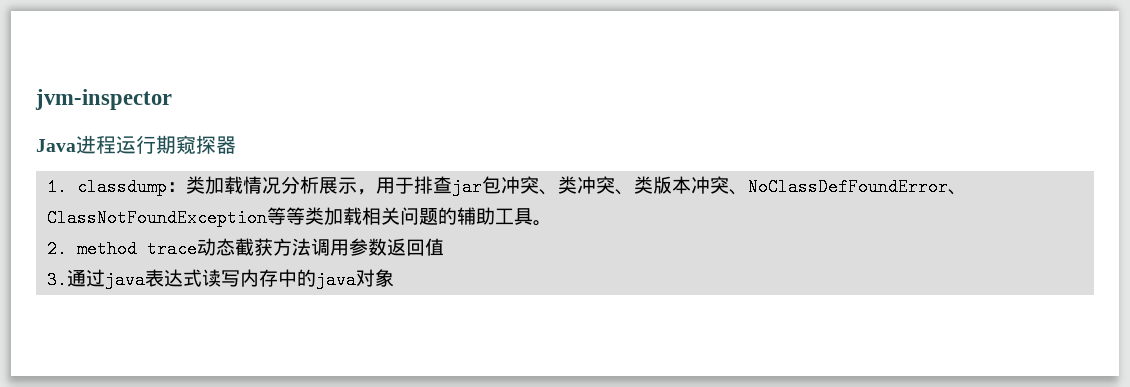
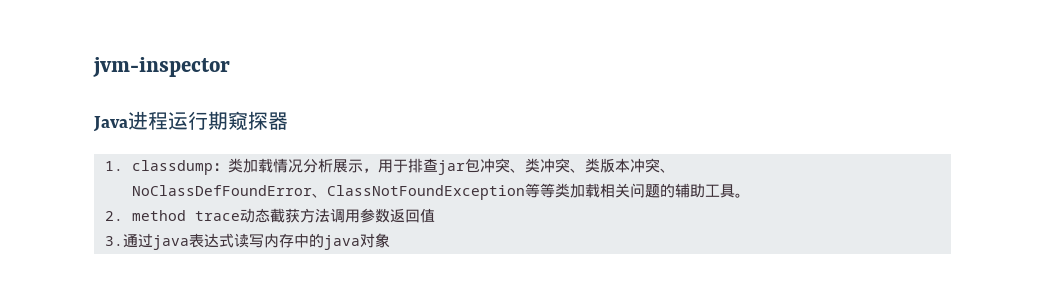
- 1. classdump：类加载情况分析展示，用于排查jar包冲突、类冲突、类版本冲突、NoClassDefFoundError、ClassNotFoundException等等类加载相关问题的辅助工具。
+ 1. classdump：类加载情况分析展示，用于排查jar包冲突、类冲突、类版本冲突、
+ NoClassDefFoundError、ClassNotFoundException等等类加载相关问题的辅助工具。

